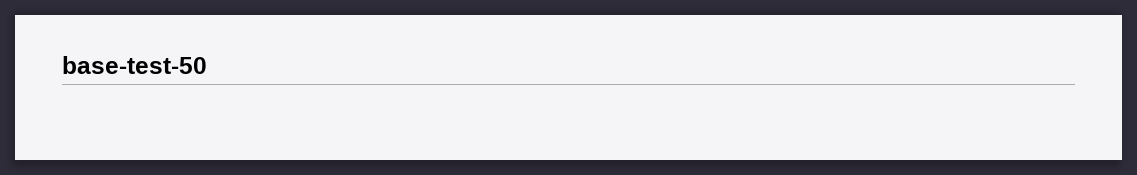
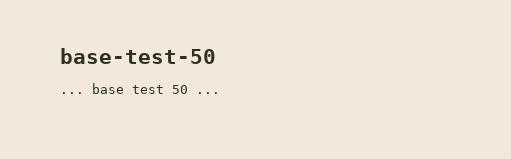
+ ... base test 50 ...

